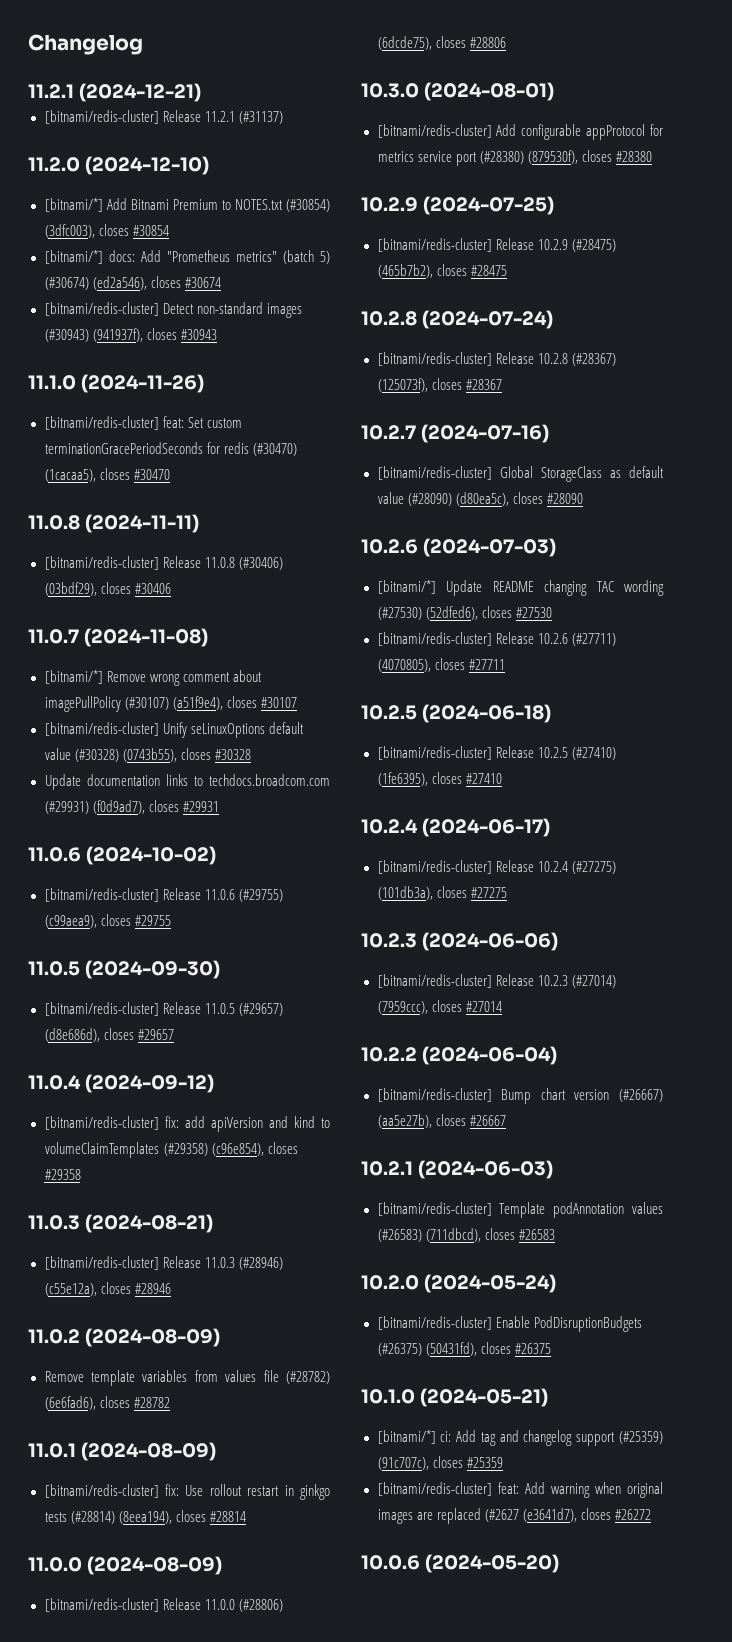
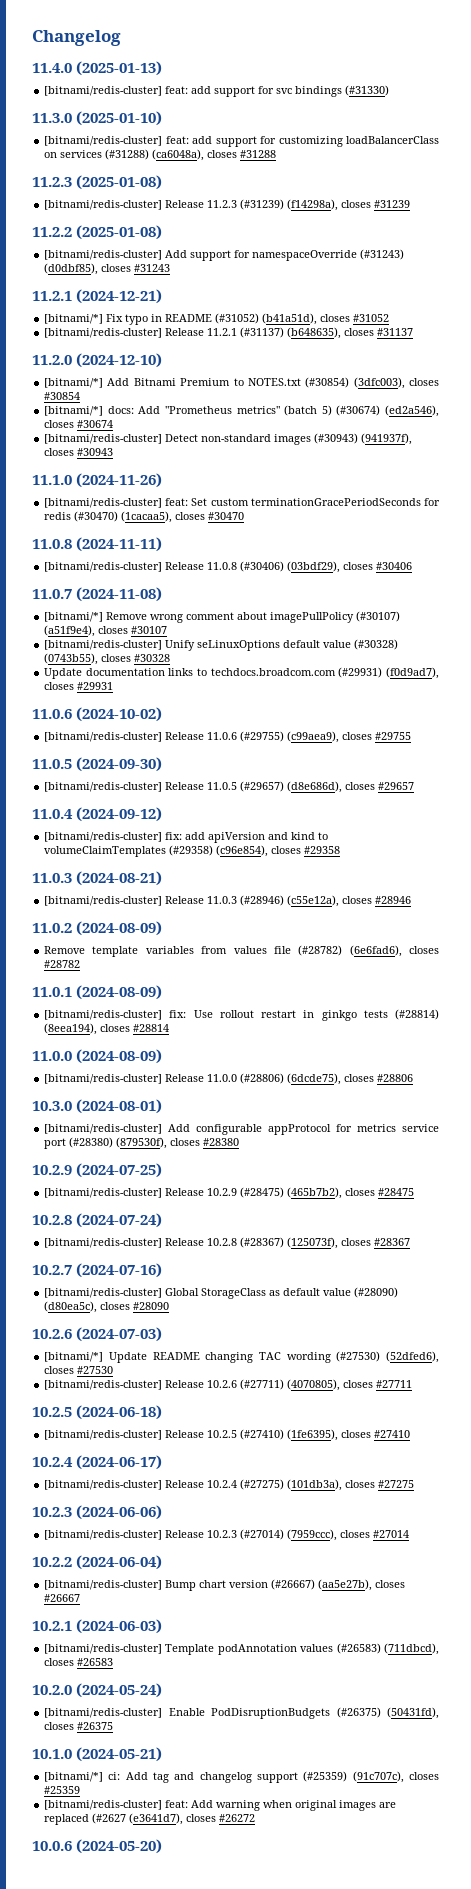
+ 11.4.0 (2025-01-13)
+ [bitnami/redis-cluster] feat: add support for svc bindings (#31330)
+ 11.3.0 (2025-01-10)
+ [bitnami/redis-cluster] feat: add support for customizing loadBalancerClass on services (#31288) (ca6048a), closes #31288
+ 11.2.3 (2025-01-08)
+ [bitnami/redis-cluster] Release 11.2.3 (#31239) (f14298a), closes #31239
+ 11.2.2 (2025-01-08)
+ [bitnami/redis-cluster] Add support for namespaceOverride (#31243) (d0dbf85), closes #31243
  11.2.1 (2024-12-21)
+ [bitnami/*] Fix typo in README (#31052) (b41a51d), closes #31052
- [bitnami/redis-cluster] Release 11.2.1 (#31137)
+ [bitnami/redis-cluster] Release 11.2.1 (#31137) (b648635), closes #31137

